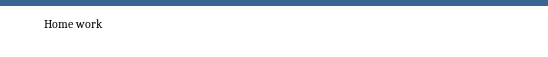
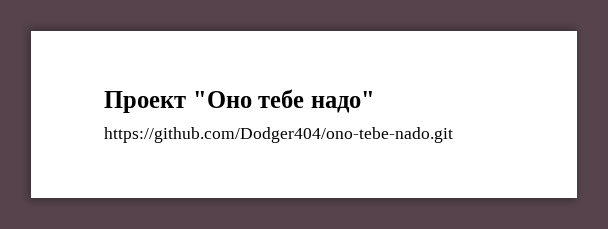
- Home work
+ Проект "Оно тебе надо"
+ https://github.com/Dodger404/ono-tebe-nado.git

